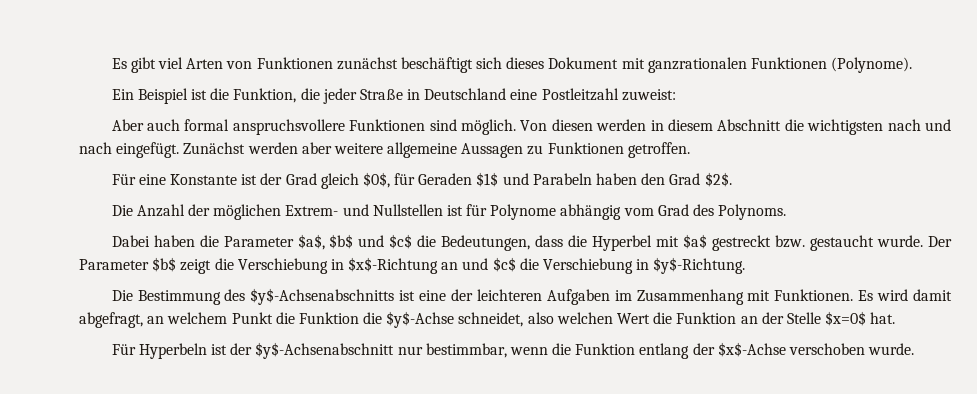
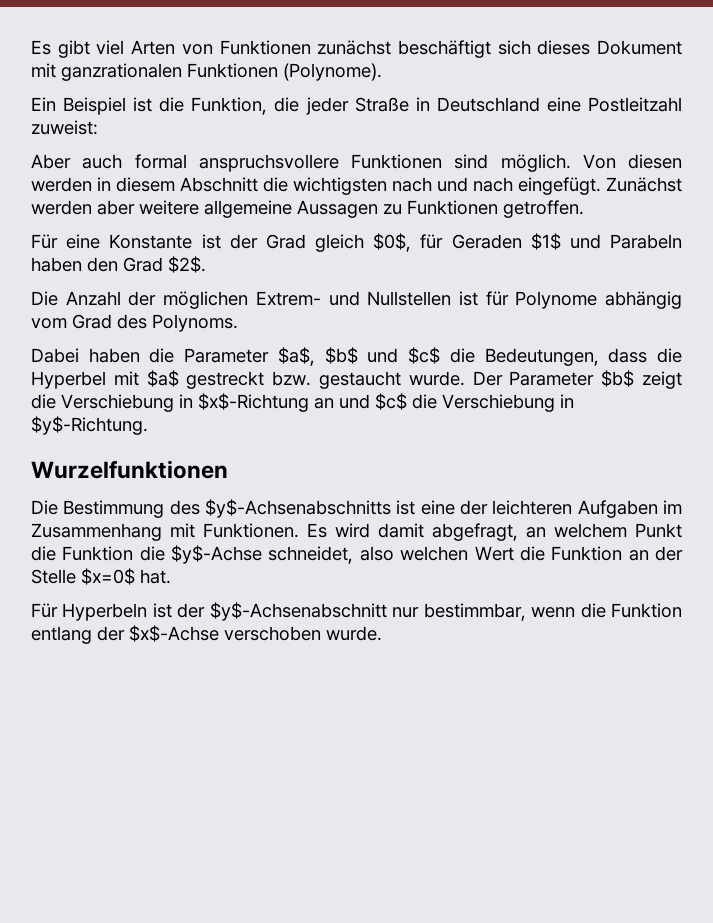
+ Wurzelfunktionen

